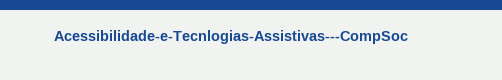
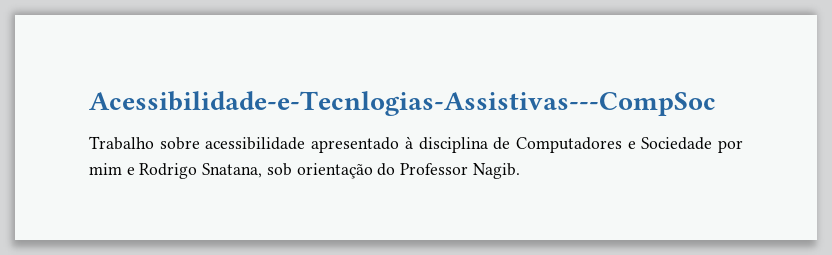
+ Trabalho sobre acessibilidade apresentado à disciplina de Computadores e Sociedade por mim e Rodrigo Snatana, sob orientação do Professor Nagib.

